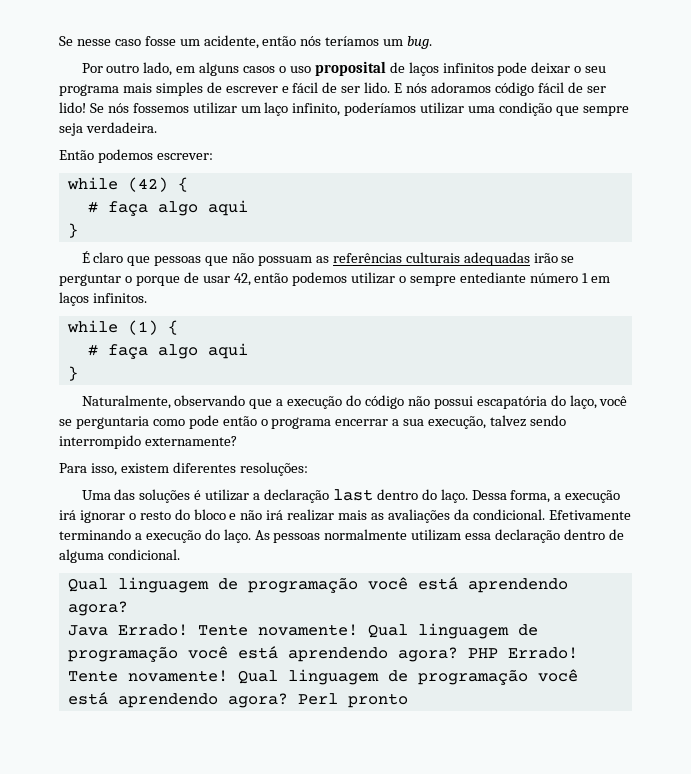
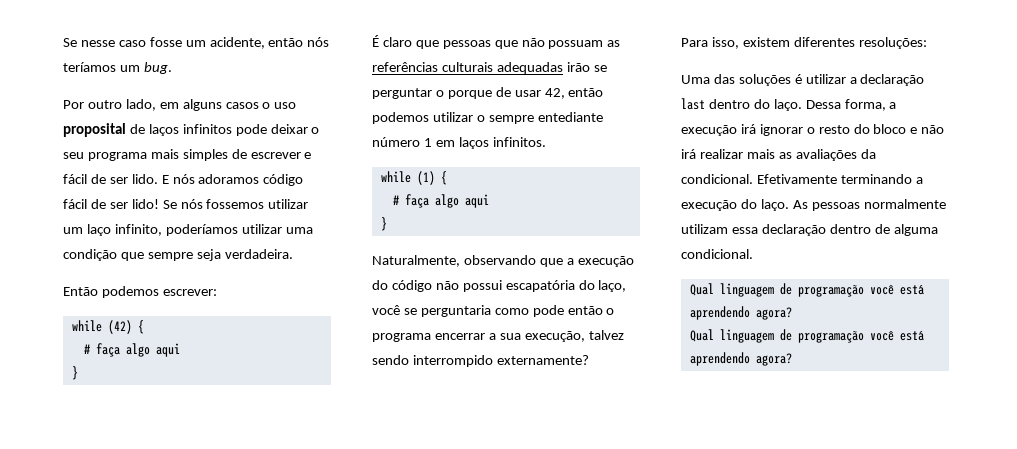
  As pessoas normalmente utilizam essa declaração dentro de alguma condicional.
  Qual linguagem de programação você está aprendendo agora?
- Java Errado! Tente novamente! Qual linguagem de programação você está aprendendo agora? PHP Errado! Tente novamente! Qual linguagem de programação você está aprendendo agora? Perl pronto
+ Qual linguagem de programação você está aprendendo agora?

